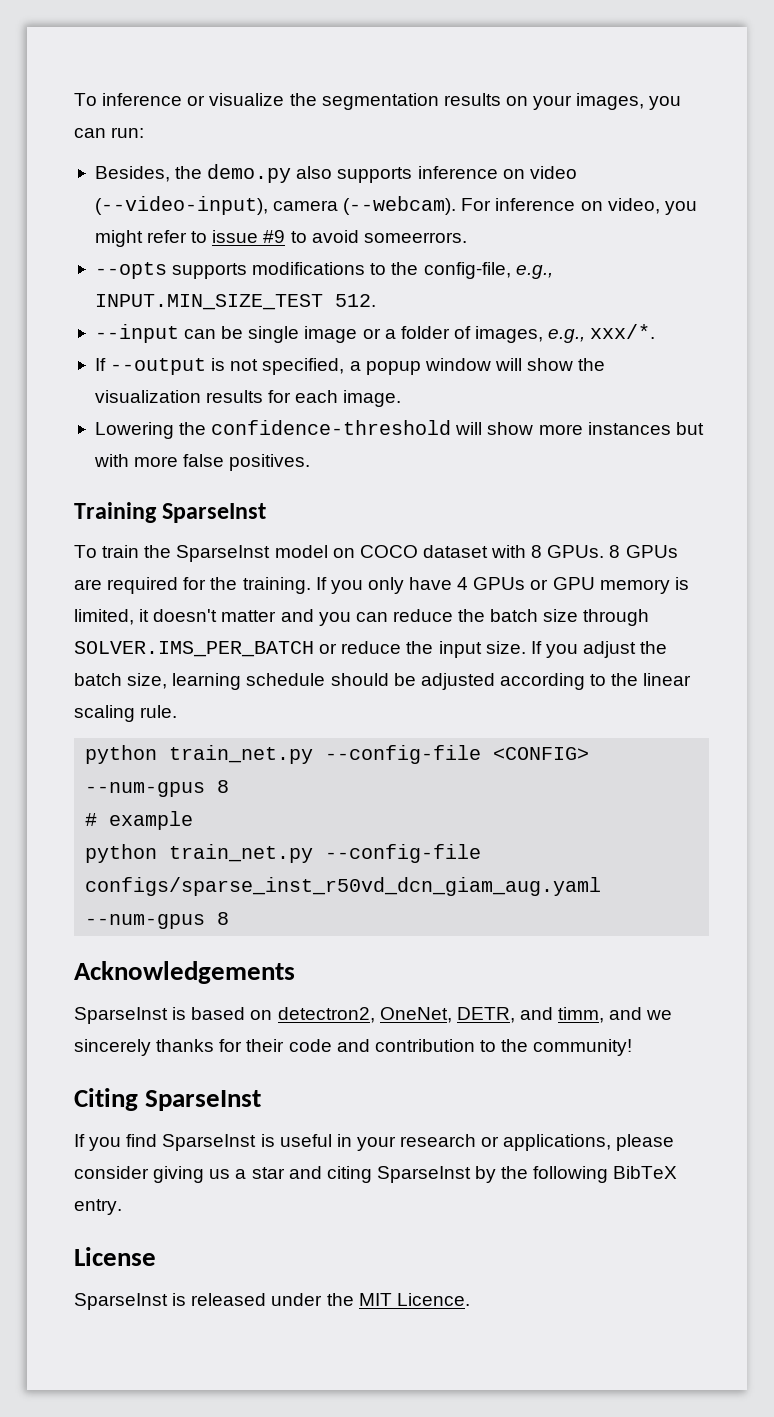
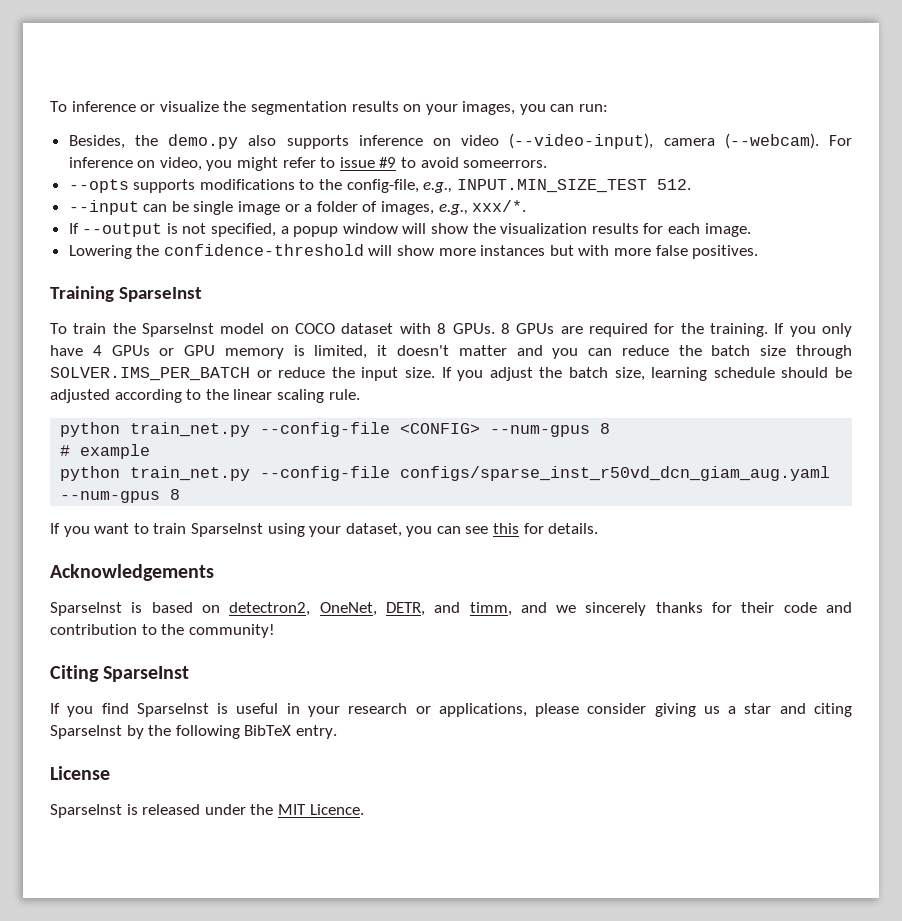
+ If you want to train SparseInst using your dataset, you can see this for details.

